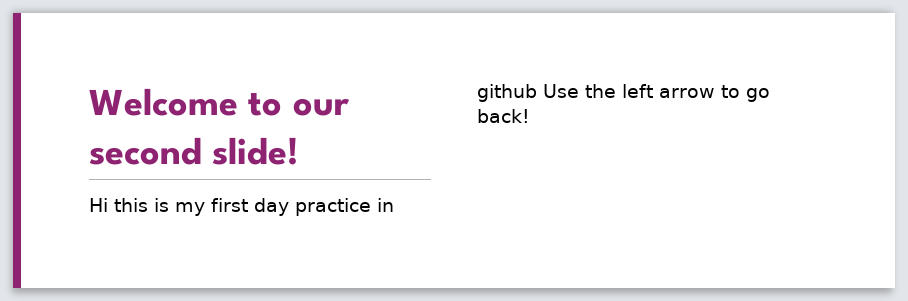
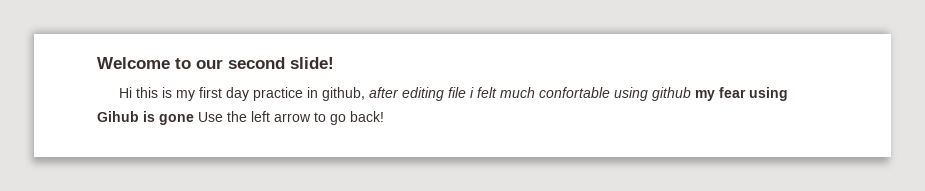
- Hi this is my first day practice in github Use the left arrow to go back!
+ Hi this is my first day practice in github, after editing file i felt much confortable using github my fear using Gihub is gone Use the left arrow to go back!

